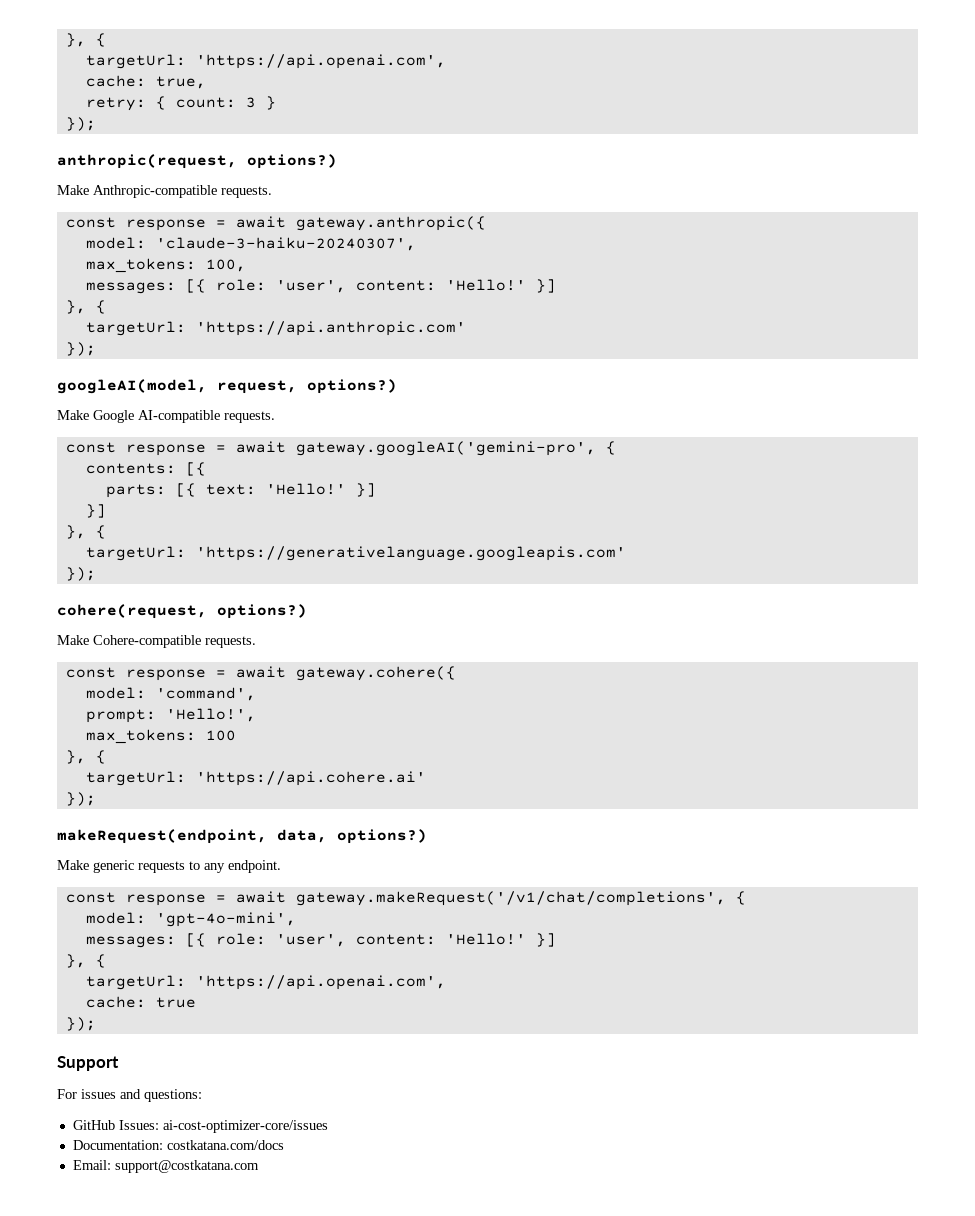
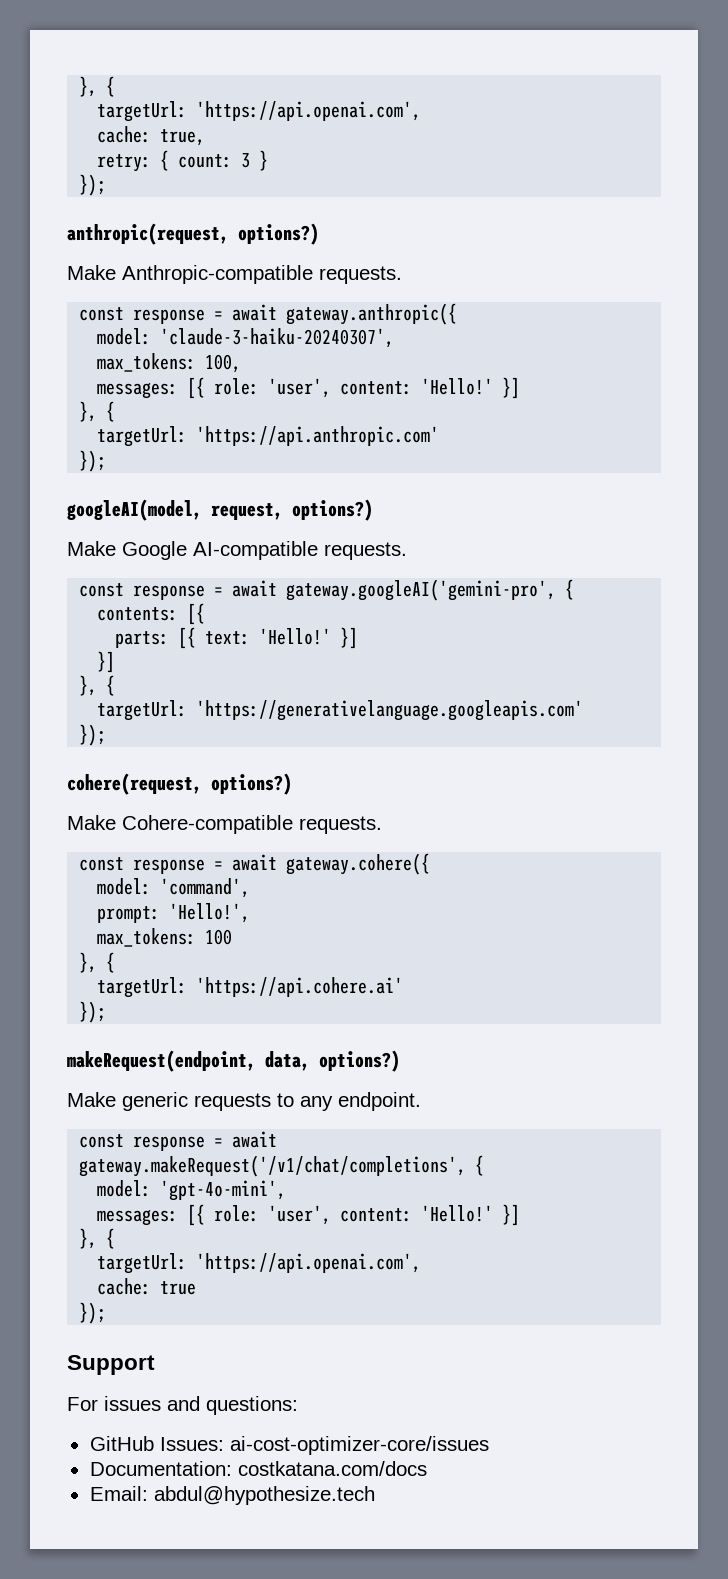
- Email: support@costkatana.com
+ Email: abdul@hypothesize.tech

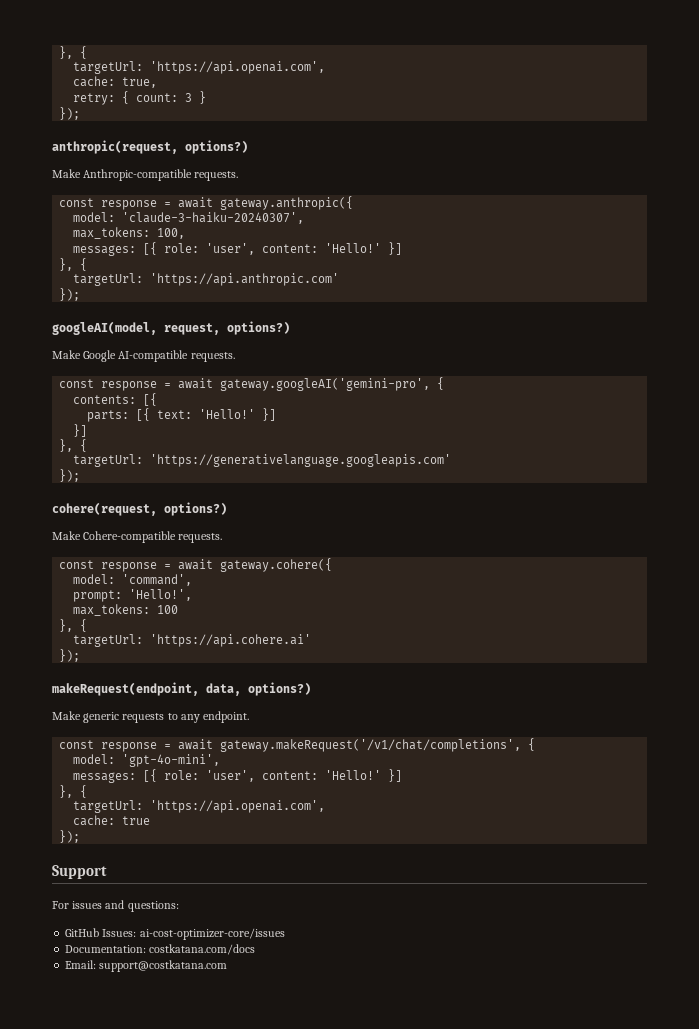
- Email: abdul@hypothesize.tech
+ Email: support@costkatana.com

